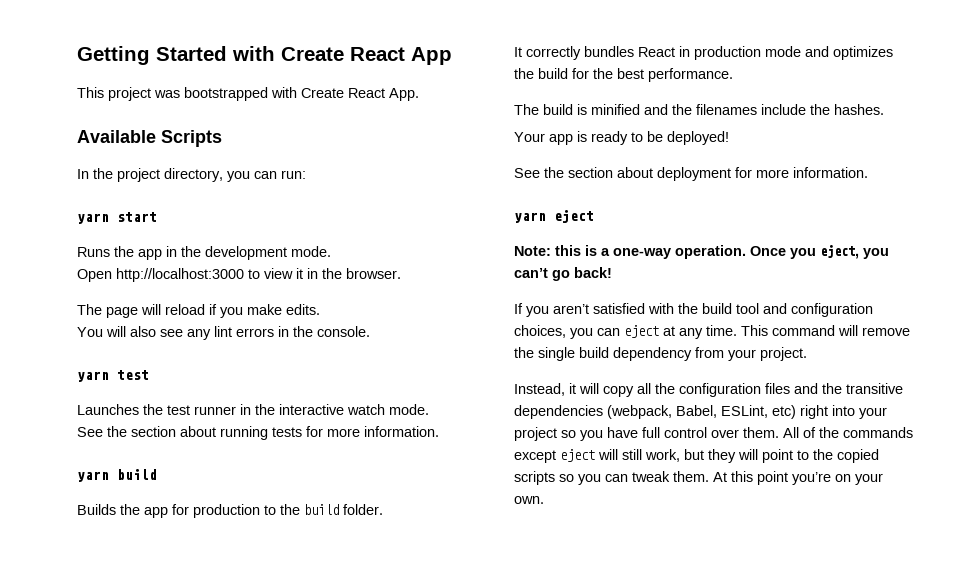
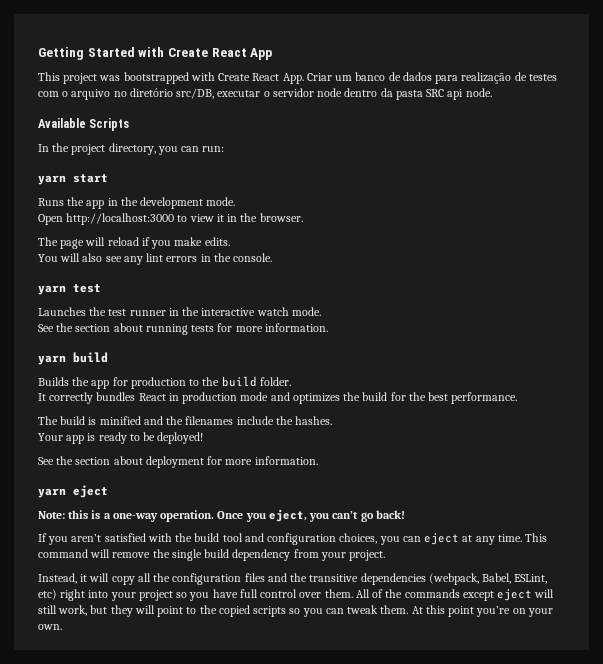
- This project was bootstrapped with Create React App.
+ This project was bootstrapped with Create React App. Criar um banco de dados para realização de testes com o arquivo no diretório src/DB, executar o servidor node dentro da pasta SRC api node.

